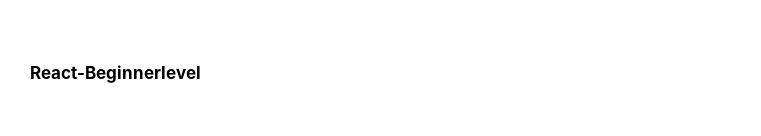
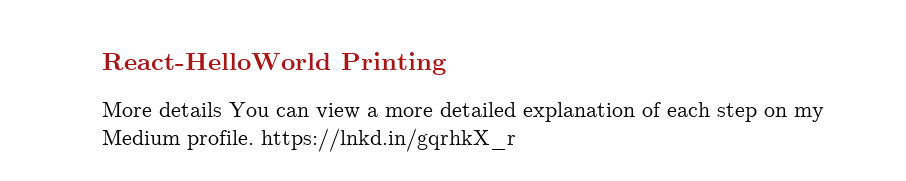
- React-Beginnerlevel
+ React-HelloWorld Printing
+ More details You can view a more detailed explanation of each step on my Medium profile. https://lnkd.in/gqrhkX_r

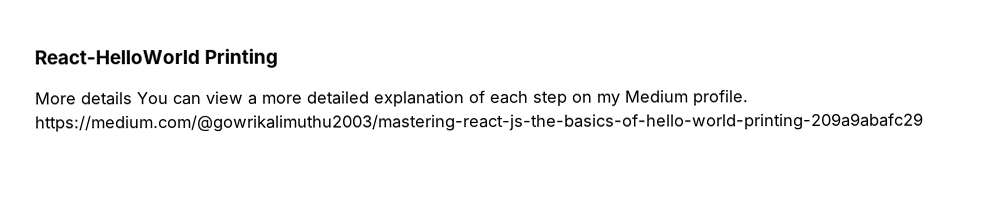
- More details You can view a more detailed explanation of each step on my Medium profile. https://lnkd.in/gqrhkX_r
+ More details You can view a more detailed explanation of each step on my Medium profile. https://medium.com/@gowrikalimuthu2003/mastering-react-js-the-basics-of-hello-world-printing-209a9abafc29

